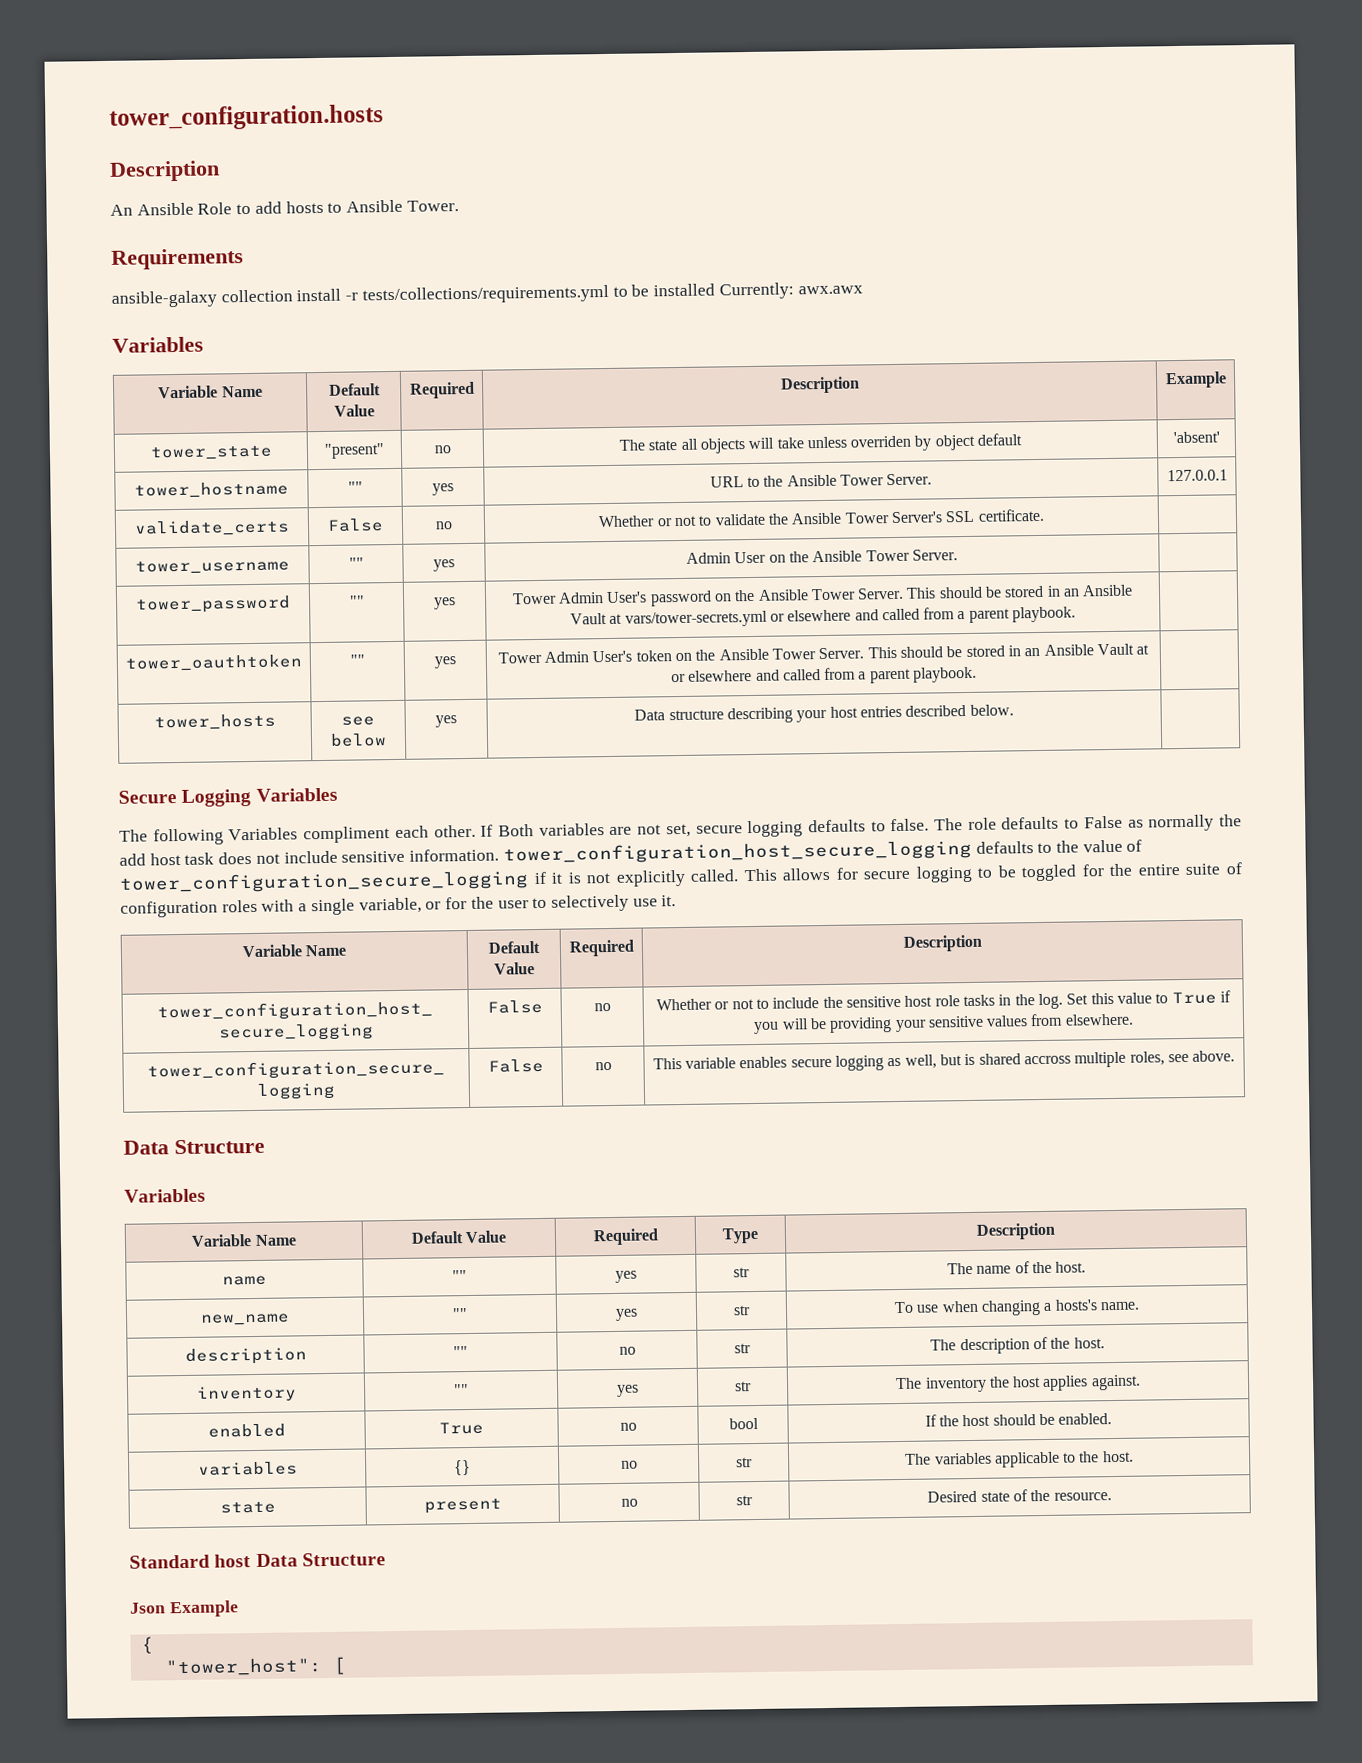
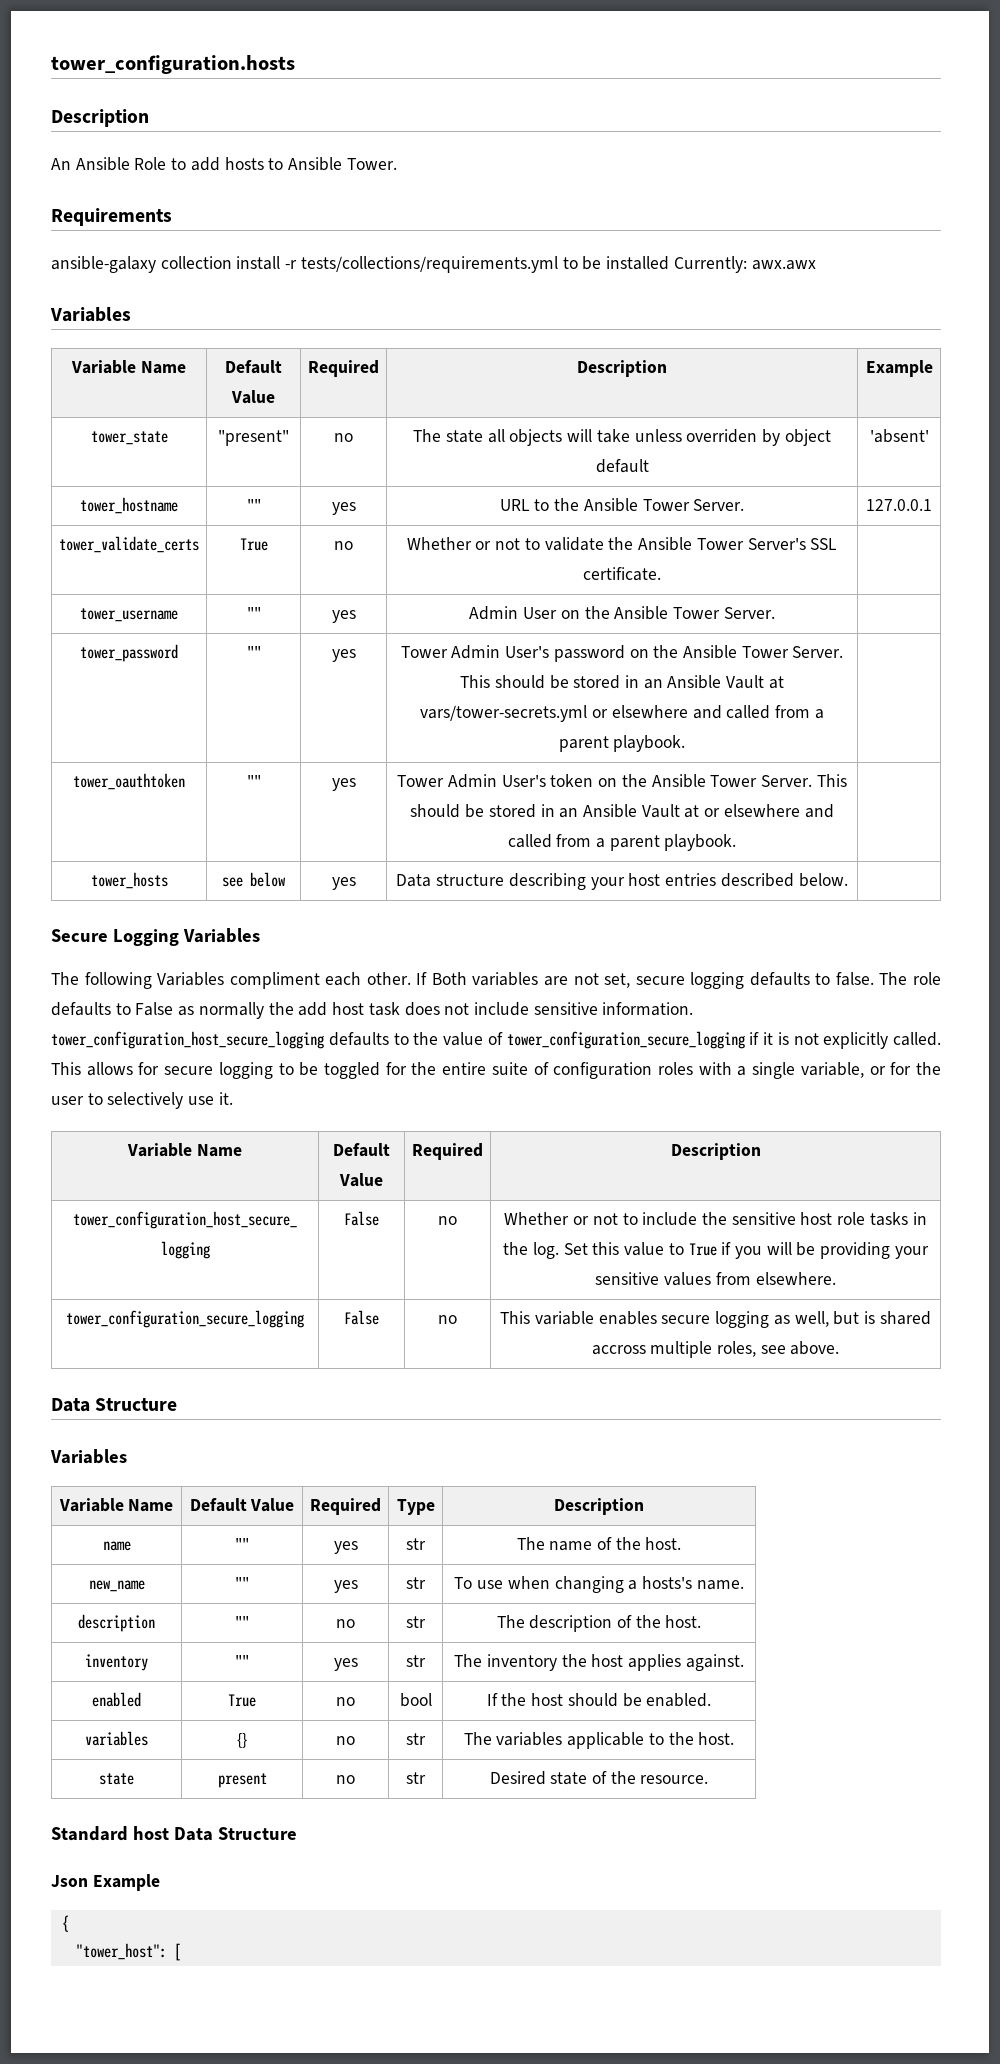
- validate_certs | False | no | Whether or not to validate the Ansible Tower Server's SSL certificate. |
+ tower_validate_certs | True | no | Whether or not to validate the Ansible Tower Server's SSL certificate. |

